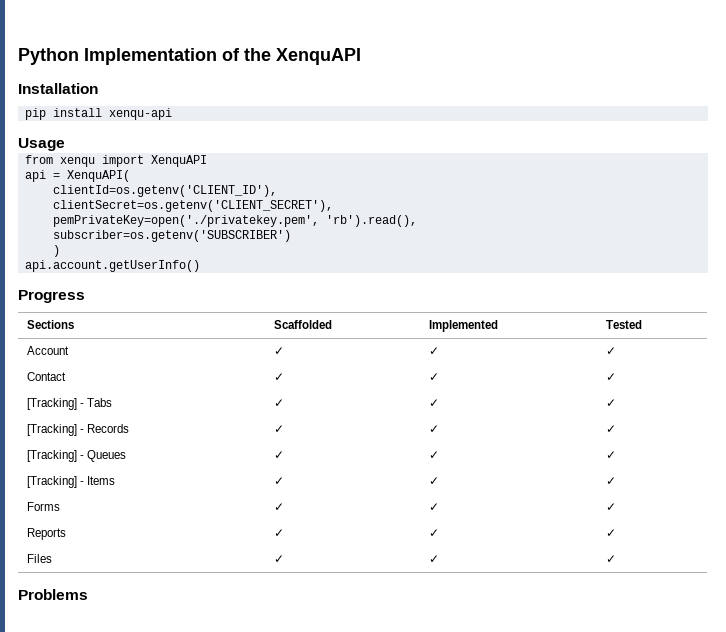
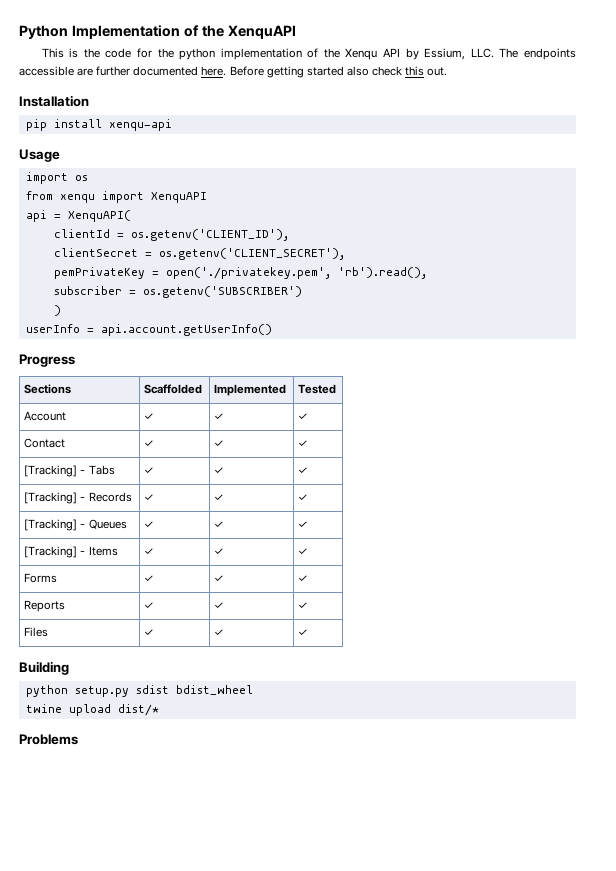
+ This is the code for the python implementation of the Xenqu API by Essium, LLC. The endpoints accessible are further documented here. Before getting started also check this out.
+ import os
- clientId=os.getenv('CLIENT_ID'),
- clientSecret=os.getenv('CLIENT_SECRET'),
- pemPrivateKey=open('./privatekey.pem', 'rb').read(),
- subscriber=os.getenv('SUBSCRIBER')
+ clientId = os.getenv('CLIENT_ID'),
+ clientSecret = os.getenv('CLIENT_SECRET'),
+ pemPrivateKey = open('./privatekey.pem', 'rb').read(),
+ subscriber = os.getenv('SUBSCRIBER')
- api.account.getUserInfo()
+ userInfo = api.account.getUserInfo()
+ Building
+ python setup.py sdist bdist_wheel
+ twine upload dist/*

